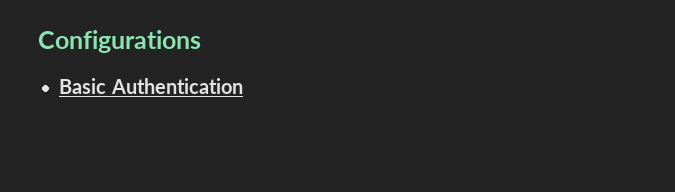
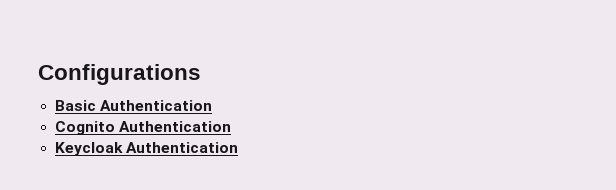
+ Cognito Authentication
+ Keycloak Authentication

